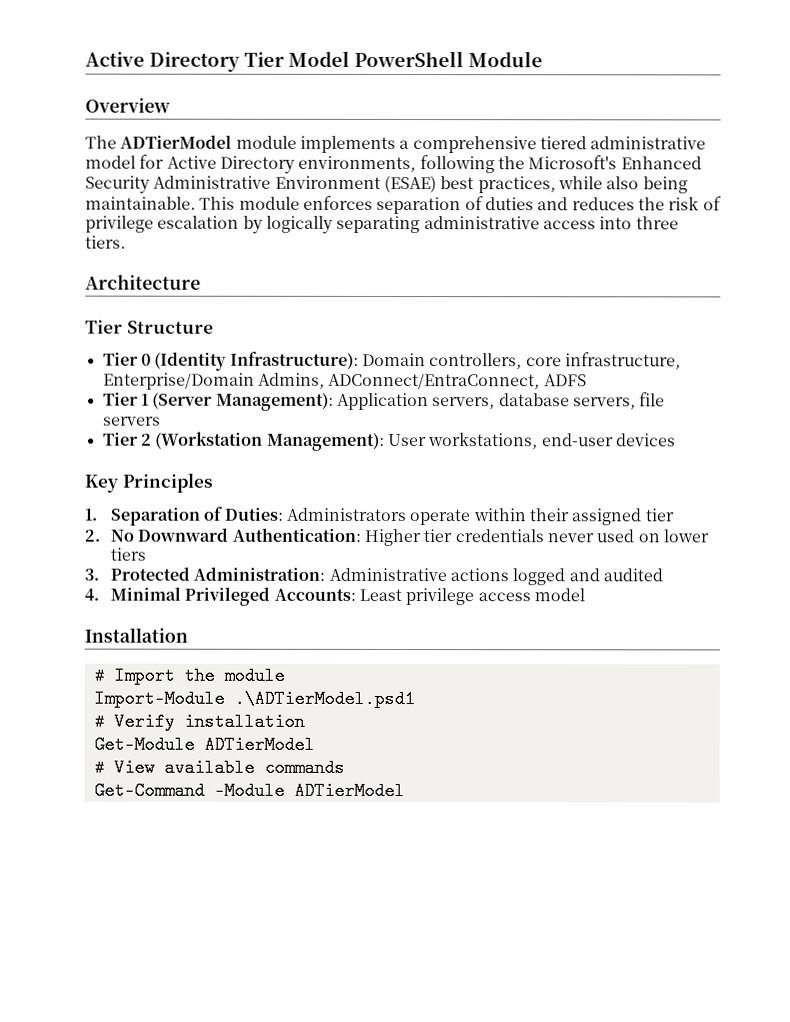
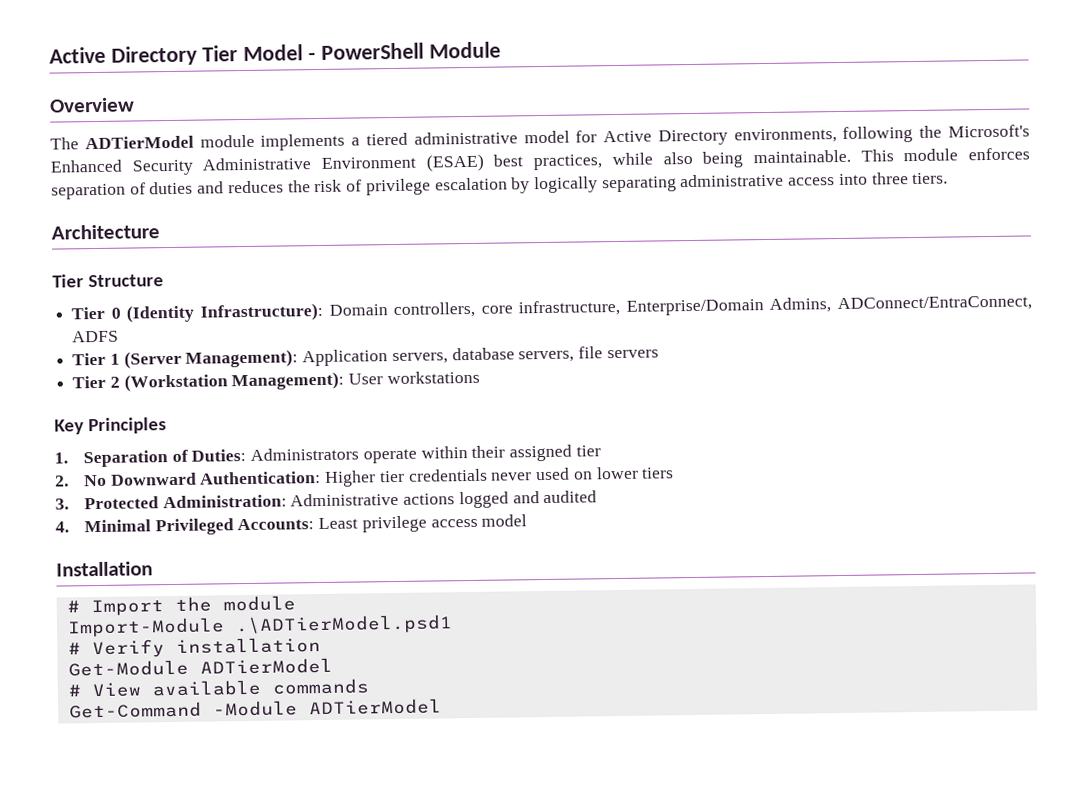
- Active Directory Tier Model PowerShell Module
+ Active Directory Tier Model - PowerShell Module
- The ADTierModel module implements a comprehensive tiered administrative model for Active Directory environments, following the Microsoft's Enhanced Security Administrative Environment (ESAE) best practices, while also being maintainable.
+ The ADTierModel module implements a tiered administrative model for Active Directory environments, following the Microsoft's Enhanced Security Administrative Environment (ESAE) best practices, while also being maintainable.
- Tier 2 (Workstation Management): User workstations, end-user devices
+ Tier 2 (Workstation Management): User workstations

